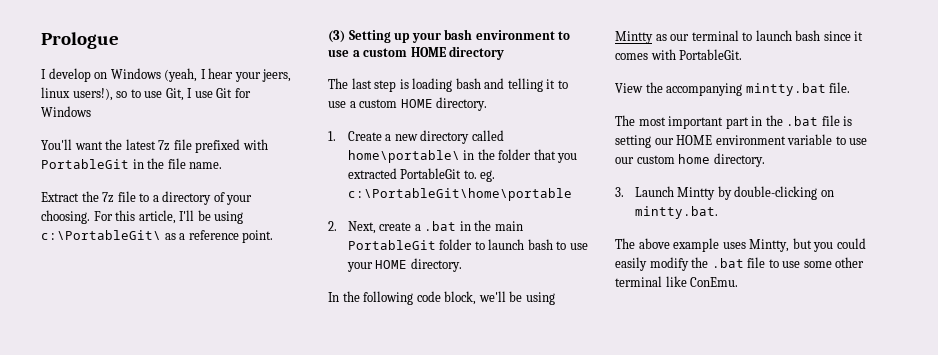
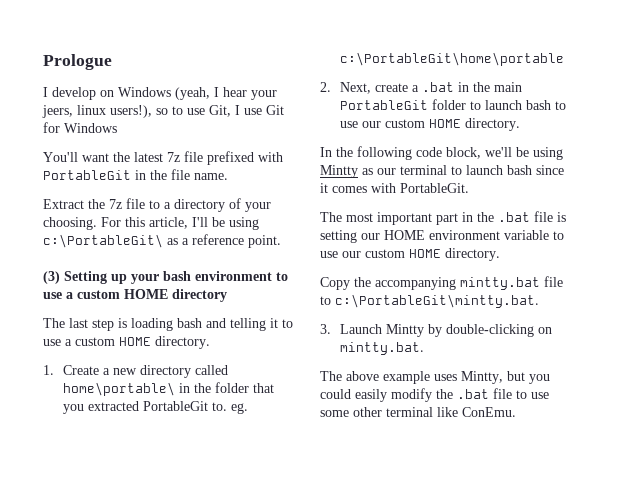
- 2. Next, create a .bat in the main PortableGit folder to launch bash to use your HOME directory.
+ 2. Next, create a .bat in the main PortableGit folder to launch bash to use our custom HOME directory.
- View the accompanying mintty.bat file.
- The most important part in the .bat file is setting our HOME environment variable to use our custom home directory.
+ The most important part in the .bat file is setting our HOME environment variable to use our custom HOME directory.
+ Copy the accompanying mintty.bat file to c:\PortableGit\mintty.bat.

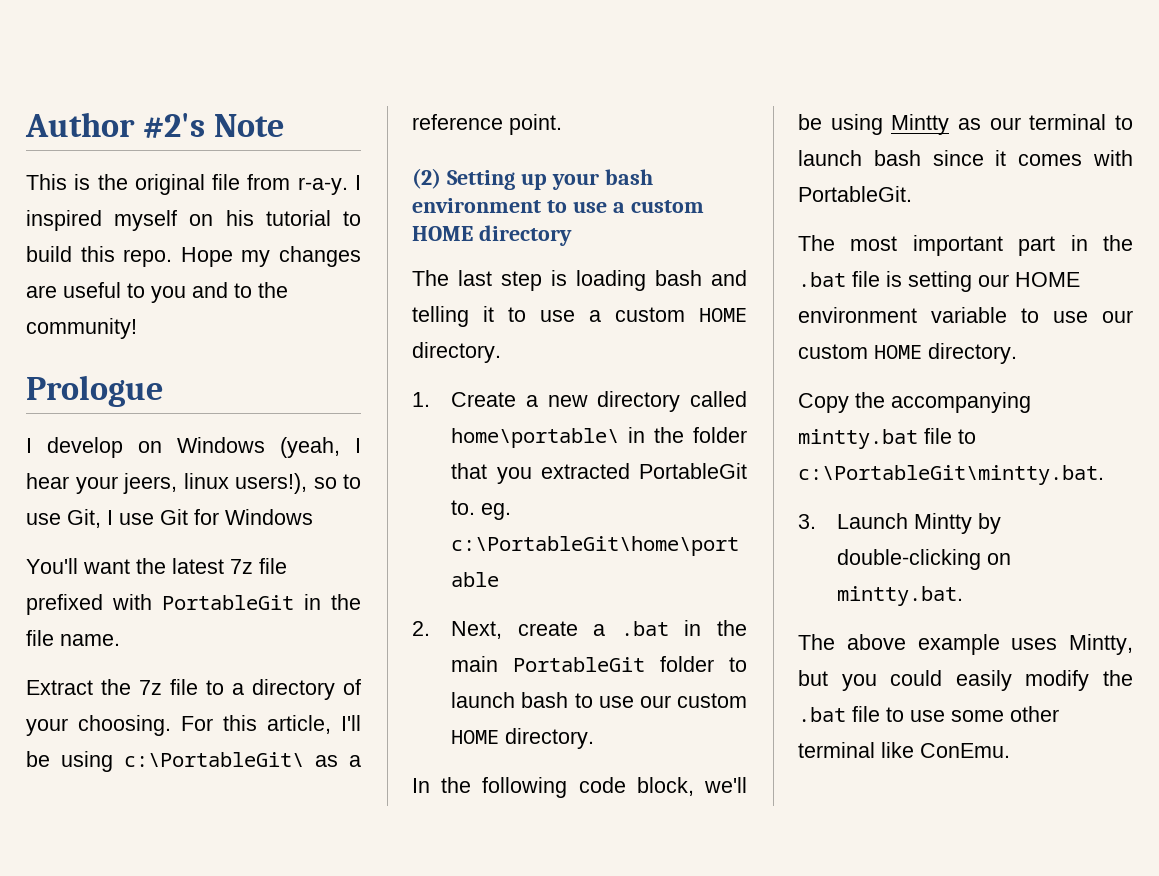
+ Author #2's Note
+ This is the original file from r-a-y. I inspired myself on his tutorial to build this repo. Hope my changes are useful to you and to the community!
- (3) Setting up your bash environment to use a custom HOME directory
+ (2) Setting up your bash environment to use a custom HOME directory

